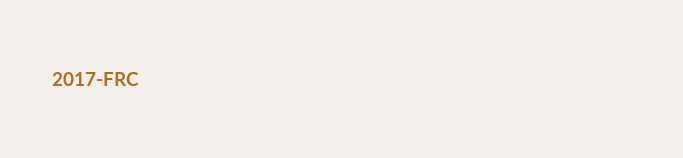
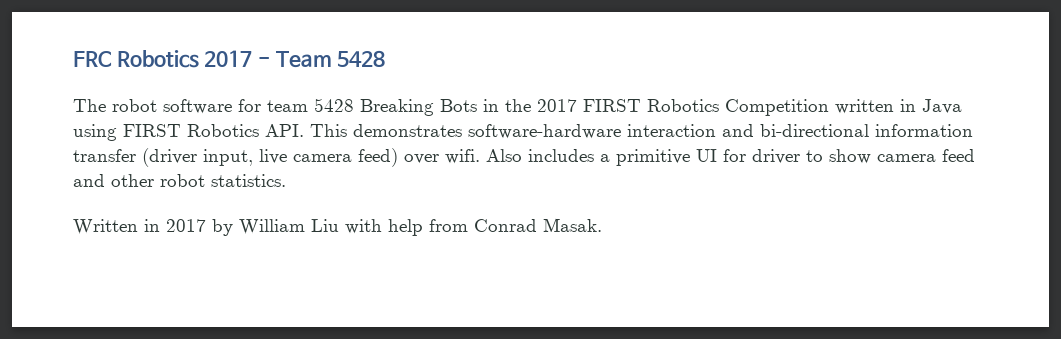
- 2017-FRC
+ FRC Robotics 2017 - Team 5428
+ The robot software for team 5428 Breaking Bots in the 2017 FIRST Robotics Competition written in Java using FIRST Robotics API. This demonstrates software-hardware interaction and bi-directional information transfer (driver input, live camera feed) over wifi. Also includes a primitive UI for driver to show camera feed and other robot statistics.
+ Written in 2017 by William Liu with help from Conrad Masak.

